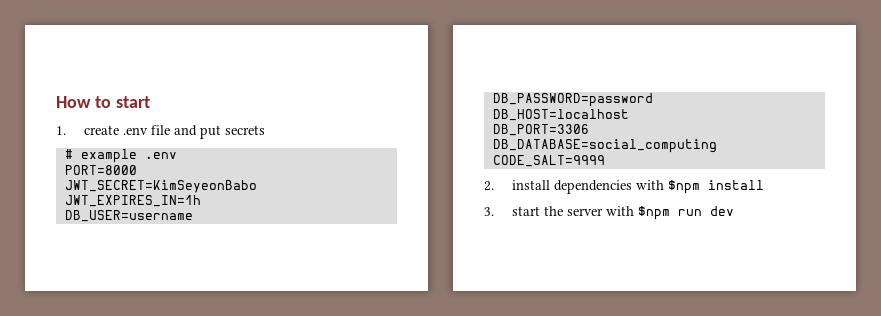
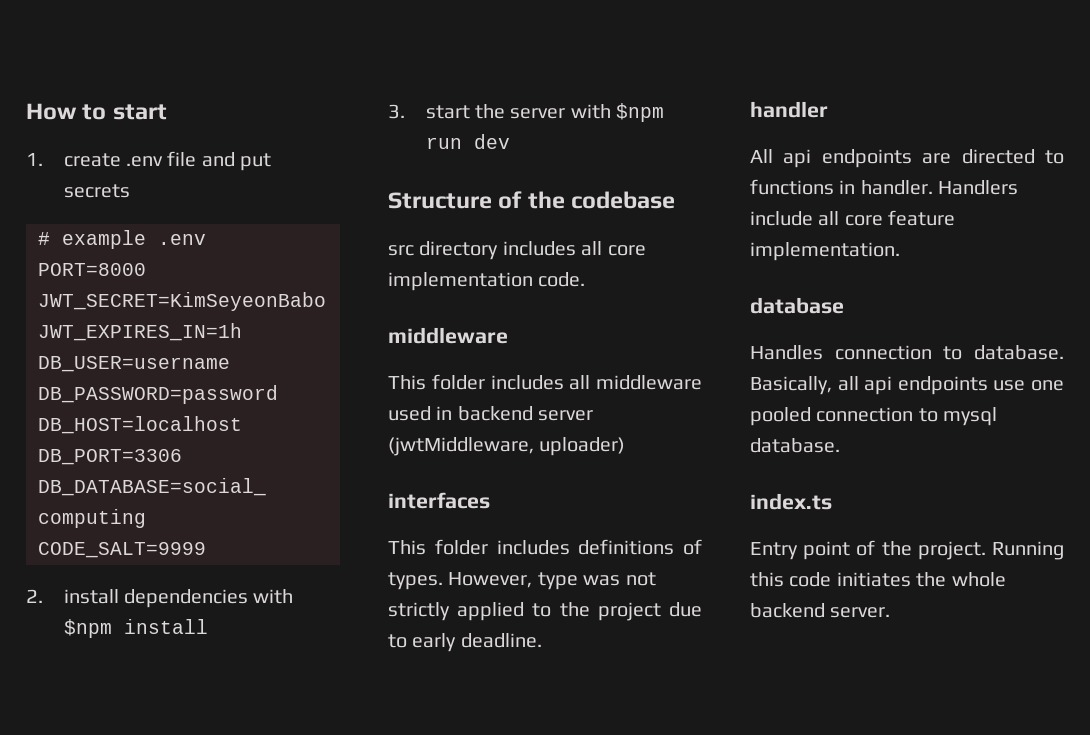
+ Structure of the codebase
+ src directory includes all core implementation code.
+ middleware
+ This folder includes all middleware used in backend server (jwtMiddleware, uploader)
+ interfaces
+ This folder includes definitions of types. However, type was not strictly applied to the project due to early deadline.
+ handler
+ All api endpoints are directed to functions in handler. Handlers include all core feature implementation.
+ database
+ Handles connection to database. Basically, all api endpoints use one pooled connection to mysql database.
+ index.ts
+ Entry point of the project. Running this code initiates the whole backend server.

